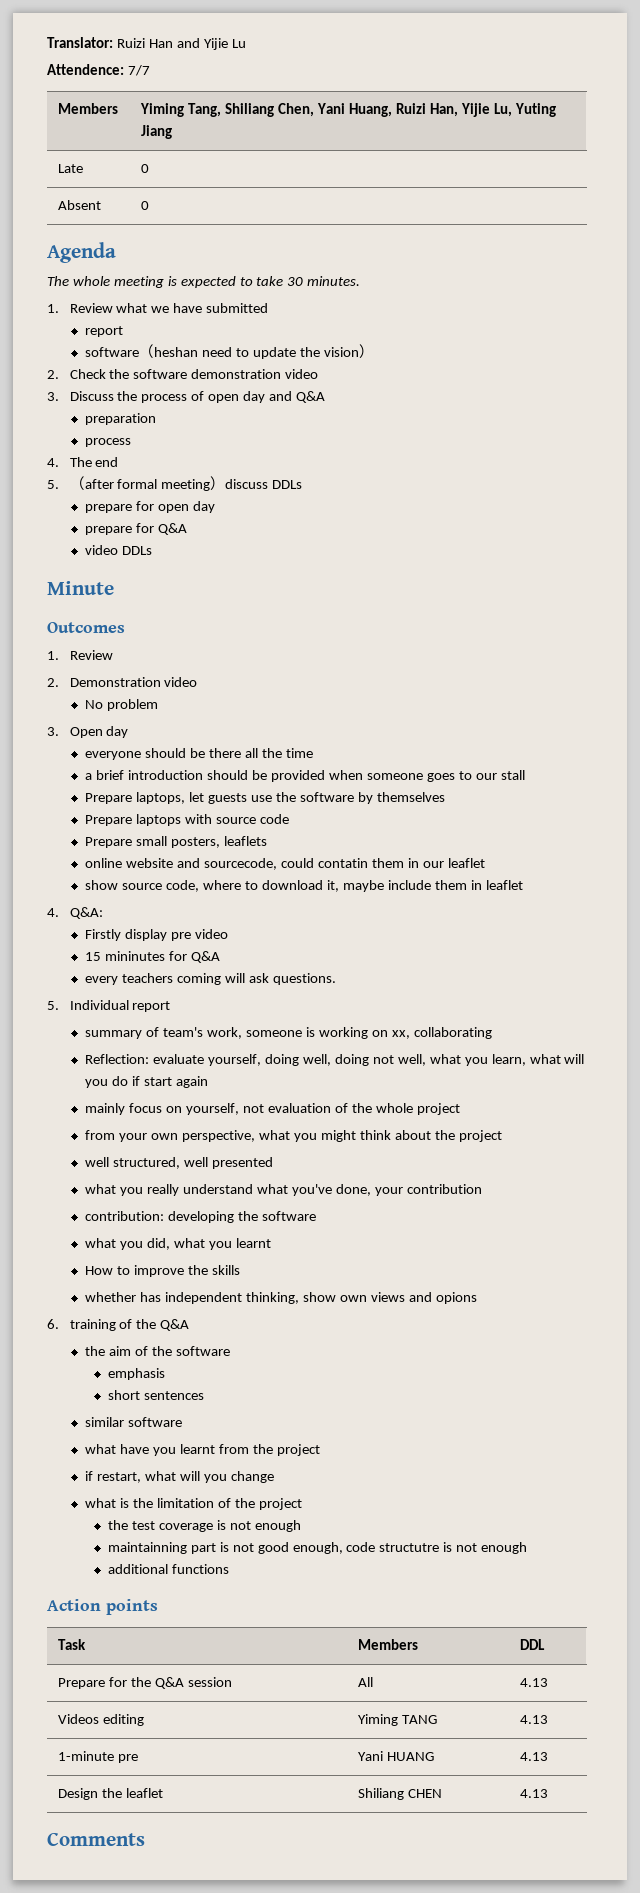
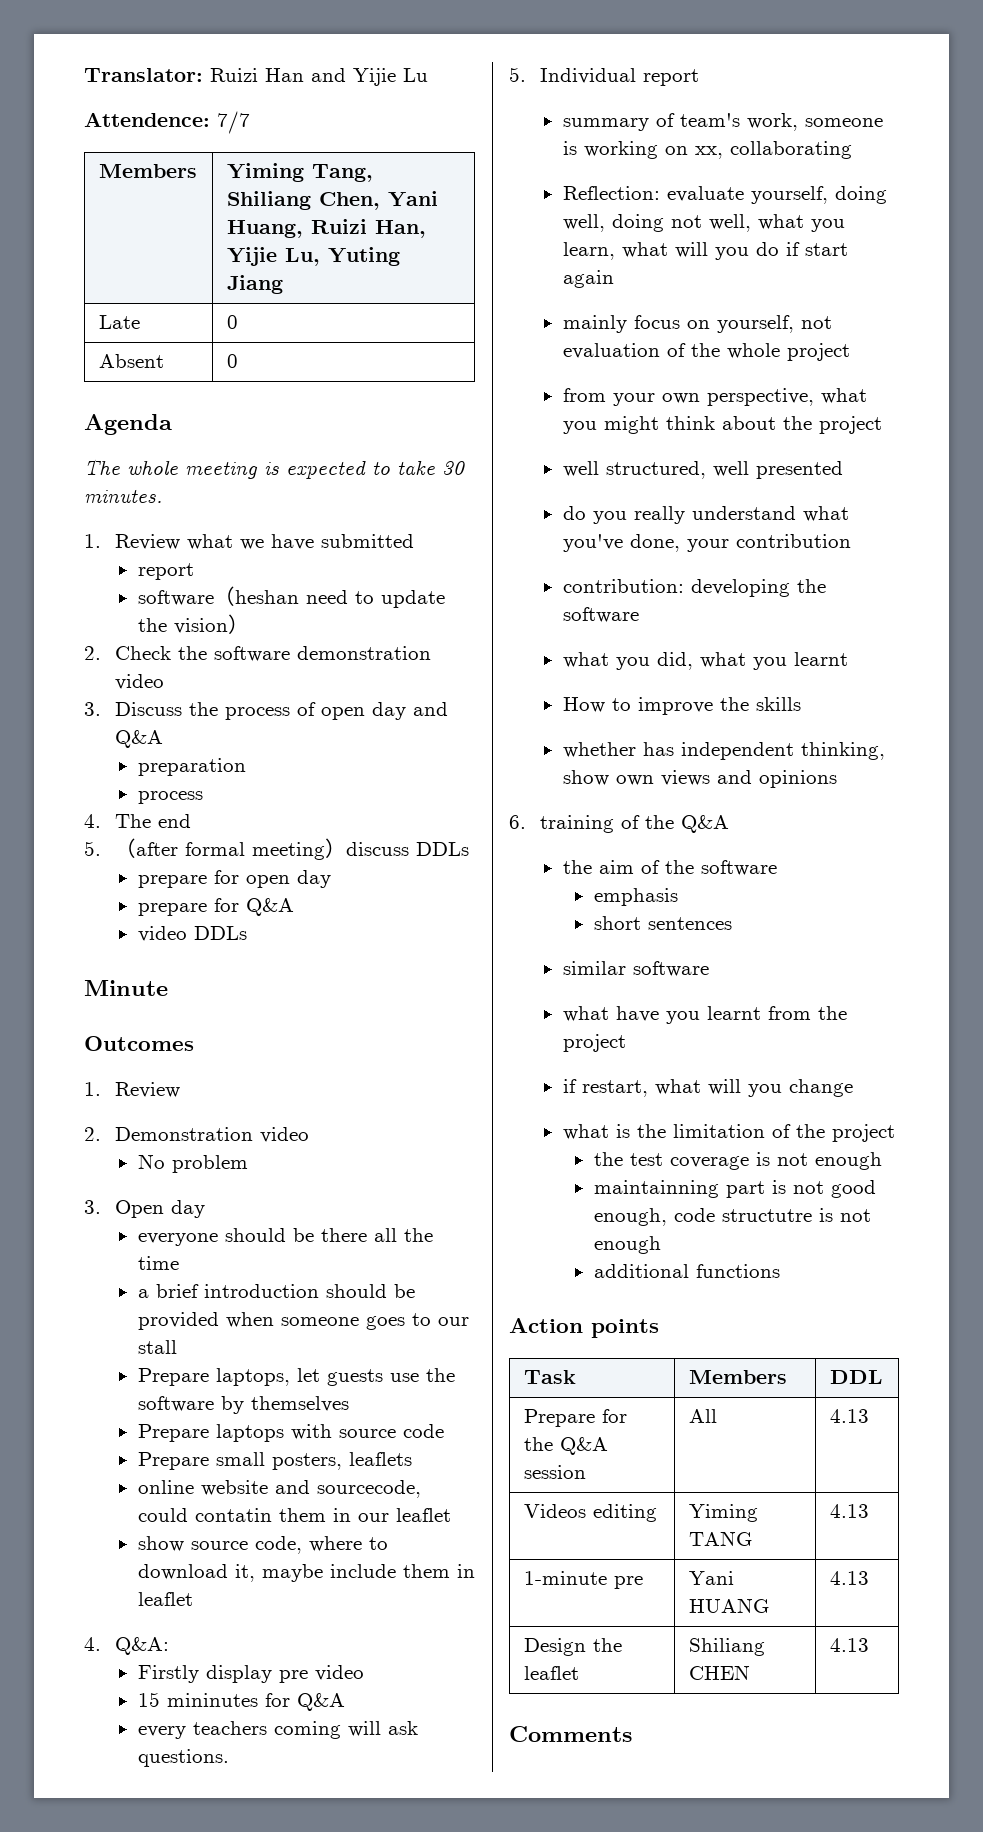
- what you really understand what you've done, your contribution
+ do you really understand what you've done, your contribution
- whether has independent thinking, show own views and opions
+ whether has independent thinking, show own views and opinions

